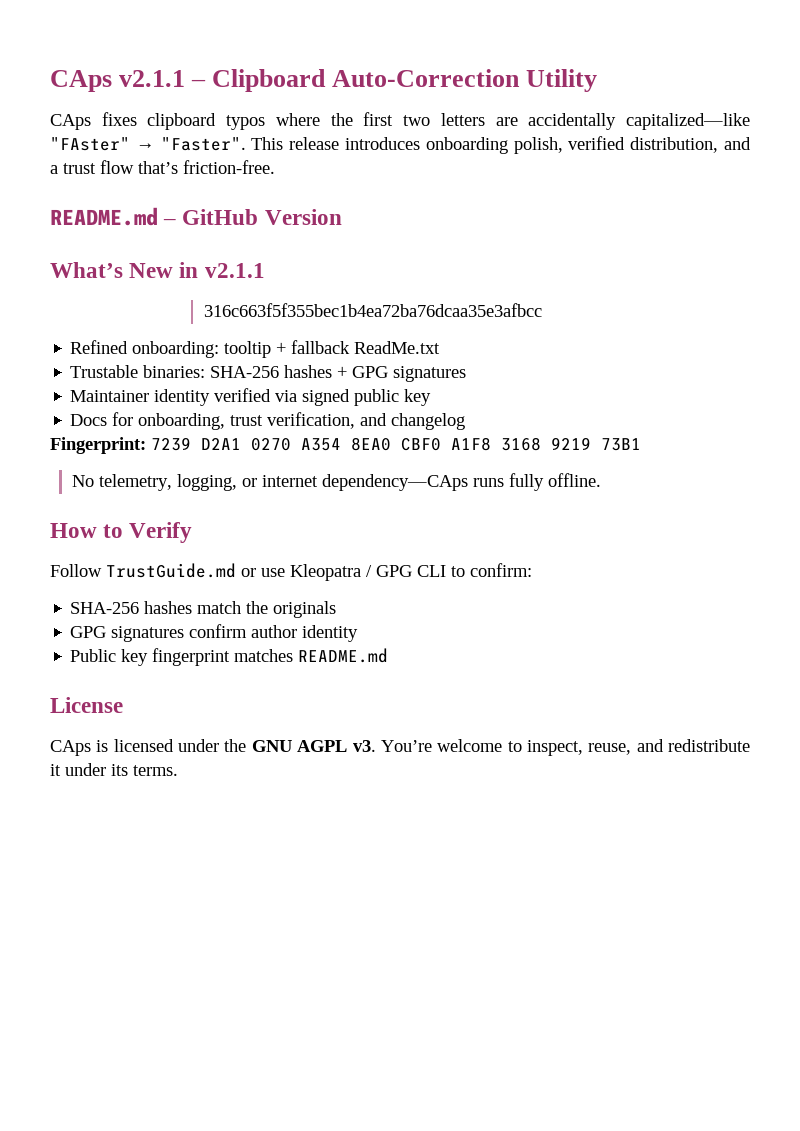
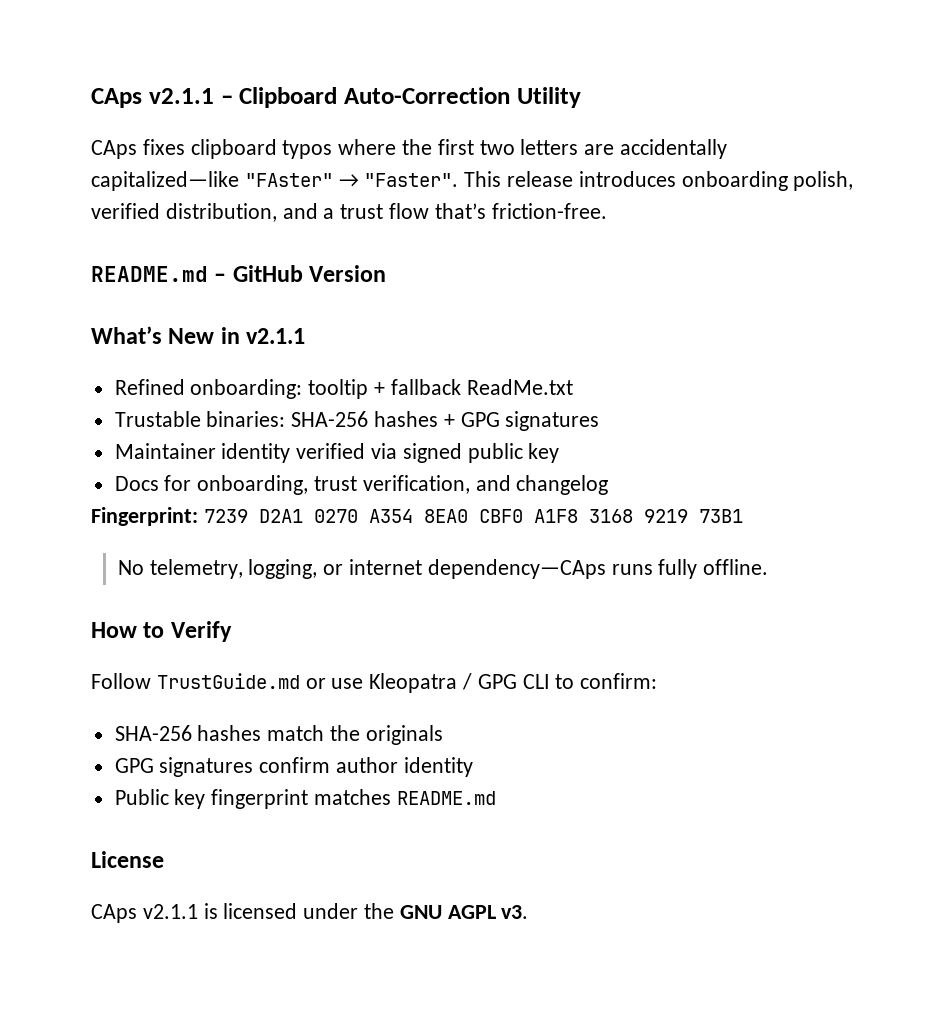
- 316c663f5f355bec1b4ea72ba76dcaa35e3afbcc
- CAps is licensed under the GNU AGPL v3. You’re welcome to inspect, reuse, and redistribute it under its terms.
+ CAps v2.1.1 is licensed under the GNU AGPL v3.

